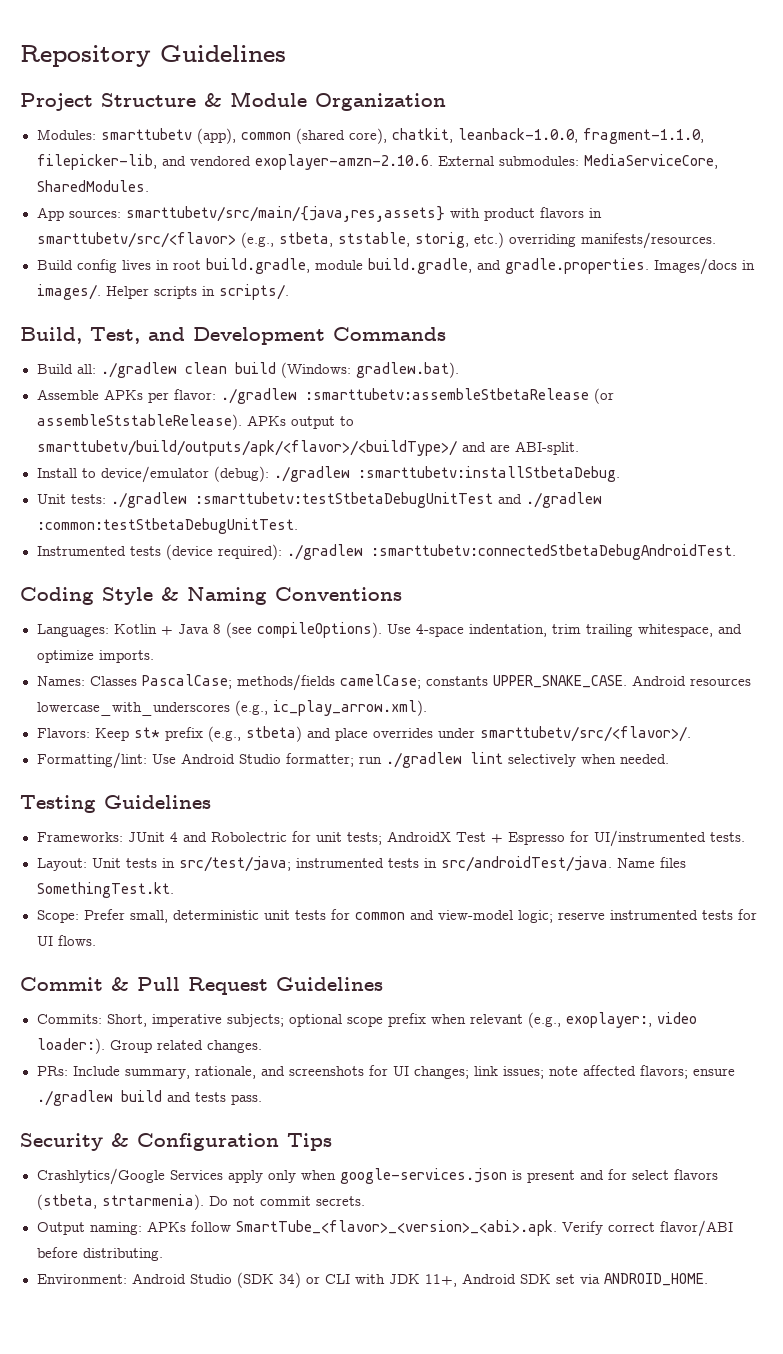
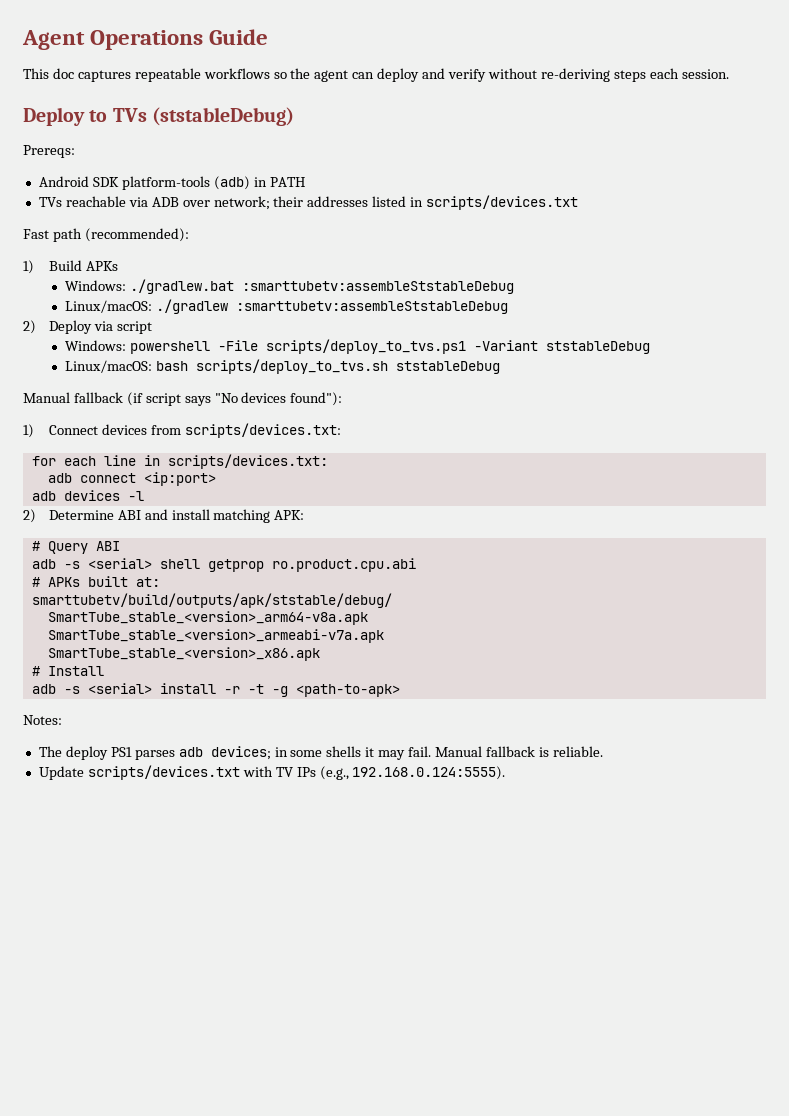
- Repository Guidelines
- Project Structure & Module Organization
- Modules: smarttubetv (app), common (shared core), chatkit, leanback-1.0.0, fragment-1.1.0, filepicker-lib, and vendored exoplayer-amzn-2.10.6. External submodules: MediaServiceCore, SharedModules.
- App sources: smarttubetv/src/main/{java,res,assets} with product flavors in smarttubetv/src/<flavor> (e.g., stbeta, ststable, storig, etc.) overriding manifests/resources.
- Build config lives in root build.gradle, module build.gradle, and gradle.properties. Images/docs in images/. Helper scripts in scripts/.
- Build, Test, and Development Commands
- Build all: ./gradlew clean build (Windows: gradlew.bat).
- Assemble APKs per flavor: ./gradlew :smarttubetv:assembleStbetaRelease (or assembleStstableRelease). APKs output to smarttubetv/build/outputs/apk/<flavor>/<buildType>/ and are ABI‑split.
- Install to device/emulator (debug): ./gradlew :smarttubetv:installStbetaDebug.
- Unit tests: ./gradlew :smarttubetv:testStbetaDebugUnitTest and ./gradlew :common:testStbetaDebugUnitTest.
- Instrumented tests (device required): ./gradlew :smarttubetv:connectedStbetaDebugAndroidTest.
- Coding Style & Naming Conventions
- Languages: Kotlin + Java 8 (see compileOptions). Use 4‑space indentation, trim trailing whitespace, and optimize imports.
- Names: Classes PascalCase; methods/fields camelCase; constants UPPER_SNAKE_CASE. Android resources lowercase_with_underscores (e.g., ic_play_arrow.xml).
- Flavors: Keep st* prefix (e.g., stbeta) and place overrides under smarttubetv/src/<flavor>/.
- Formatting/lint: Use Android Studio formatter; run ./gradlew lint selectively when needed.
- Testing Guidelines
- Frameworks: JUnit 4 and Robolectric for unit tests; AndroidX Test + Espresso for UI/instrumented tests.
- Layout: Unit tests in src/test/java; instrumented tests in src/androidTest/java. Name files SomethingTest.kt.
- Scope: Prefer small, deterministic unit tests for common and view‑model logic; reserve instrumented tests for UI flows.
- Commit & Pull Request Guidelines
- Commits: Short, imperative subjects; optional scope prefix when relevant (e.g., exoplayer:, video loader:). Group related changes.
- PRs: Include summary, rationale, and screenshots for UI changes; link issues; note affected flavors; ensure ./gradlew build and tests pass.
- Security & Configuration Tips
- Crashlytics/Google Services apply only when google-services.json is present and for select flavors (stbeta, strtarmenia). Do not commit secrets.
- Output naming: APKs follow SmartTube_<flavor>_<version>_<abi>.apk. Verify correct flavor/ABI before distributing.
- Environment: Android Studio (SDK 34) or CLI with JDK 11+, Android SDK set via ANDROID_HOME.
+ Agent Operations Guide
+ This doc captures repeatable workflows so the agent can deploy and verify without re-deriving steps each session.
+ Deploy to TVs (ststableDebug)
+ Prereqs:
+ Android SDK platform-tools (adb) in PATH
+ TVs reachable via ADB over network; their addresses listed in scripts/devices.txt
+ Fast path (recommended):
+ 1) Build APKs
+ Windows: ./gradlew.bat :smarttubetv:assembleStstableDebug
+ Linux/macOS: ./gradlew :smarttubetv:assembleStstableDebug
+ 2) Deploy via script
+ Windows: powershell -File scripts/deploy_to_tvs.ps1 -Variant ststableDebug
+ Linux/macOS: bash scripts/deploy_to_tvs.sh ststableDebug
+ Manual fallback (if script says "No devices found"):
+ 1) Connect devices from scripts/devices.txt:
+ for each line in scripts/devices.txt:
+ adb connect <ip:port>
+ adb devices -l
+ 2) Determine ABI and install matching APK:
+ # Query ABI
+ adb -s <serial> shell getprop ro.product.cpu.abi
+ # APKs built at:
+ smarttubetv/build/outputs/apk/ststable/debug/
+ SmartTube_stable_<version>_arm64-v8a.apk
+ SmartTube_stable_<version>_armeabi-v7a.apk
+ SmartTube_stable_<version>_x86.apk
+ # Install
+ adb -s <serial> install -r -t -g <path-to-apk>
+ Notes:
+ The deploy PS1 parses adb devices; in some shells it may fail. Manual fallback is reliable.
+ Update scripts/devices.txt with TV IPs (e.g., 192.168.0.124:5555).

